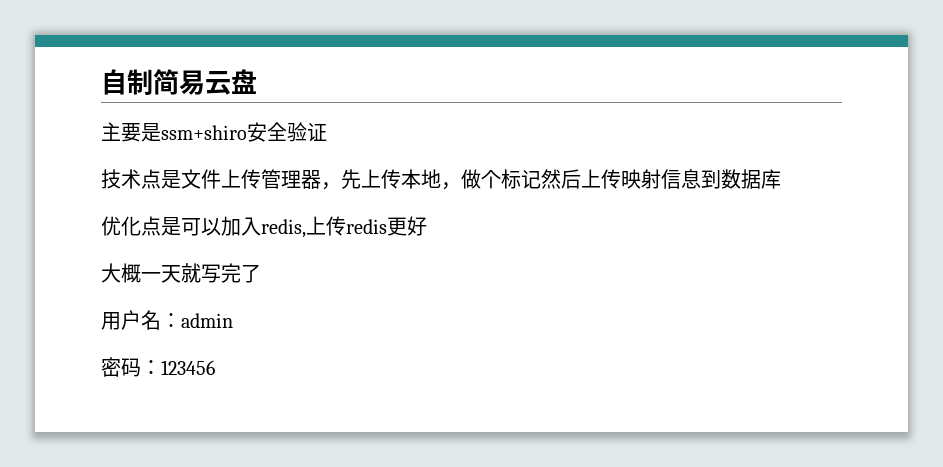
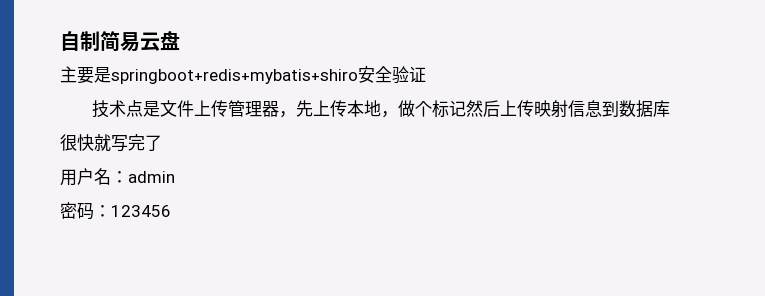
- 主要是ssm+shiro安全验证
+ 主要是springboot+redis+mybatis+shiro安全验证
- 优化点是可以加入redis,上传redis更好
- 大概一天就写完了
+ 很快就写完了

